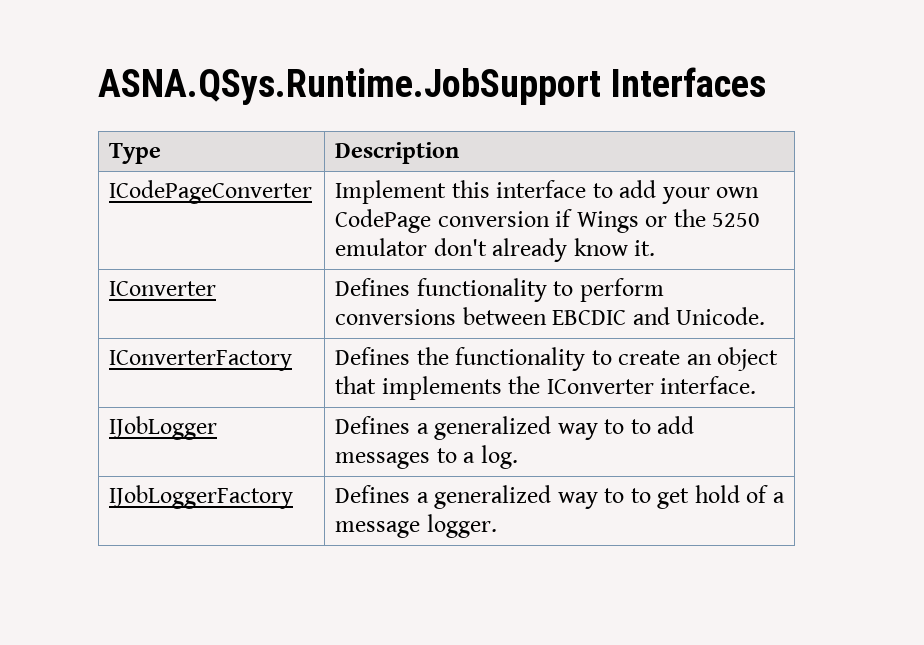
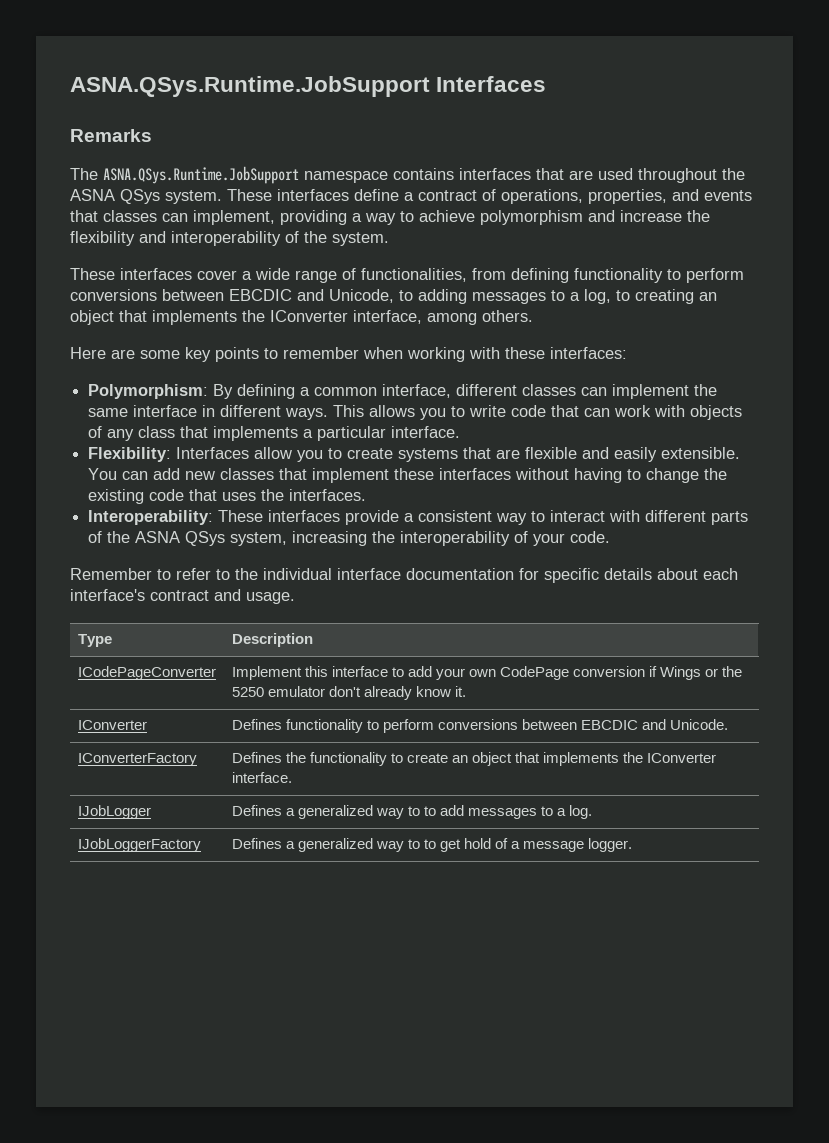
+ Remarks
+ The ASNA.QSys.Runtime.JobSupport namespace contains interfaces that are used throughout the ASNA QSys system. These interfaces define a contract of operations, properties, and events that classes can implement, providing a way to achieve polymorphism and increase the flexibility and interoperability of the system.
+ These interfaces cover a wide range of functionalities, from defining functionality to perform conversions between EBCDIC and Unicode, to adding messages to a log, to creating an object that implements the IConverter interface, among others.
+ Here are some key points to remember when working with these interfaces:
+ Polymorphism: By defining a common interface, different classes can implement the same interface in different ways. This allows you to write code that can work with objects of any class that implements a particular interface.
+ Flexibility: Interfaces allow you to create systems that are flexible and easily extensible. You can add new classes that implement these interfaces without having to change the existing code that uses the interfaces.
+ Interoperability: These interfaces provide a consistent way to interact with different parts of the ASNA QSys system, increasing the interoperability of your code.
+ Remember to refer to the individual interface documentation for specific details about each interface's contract and usage.

